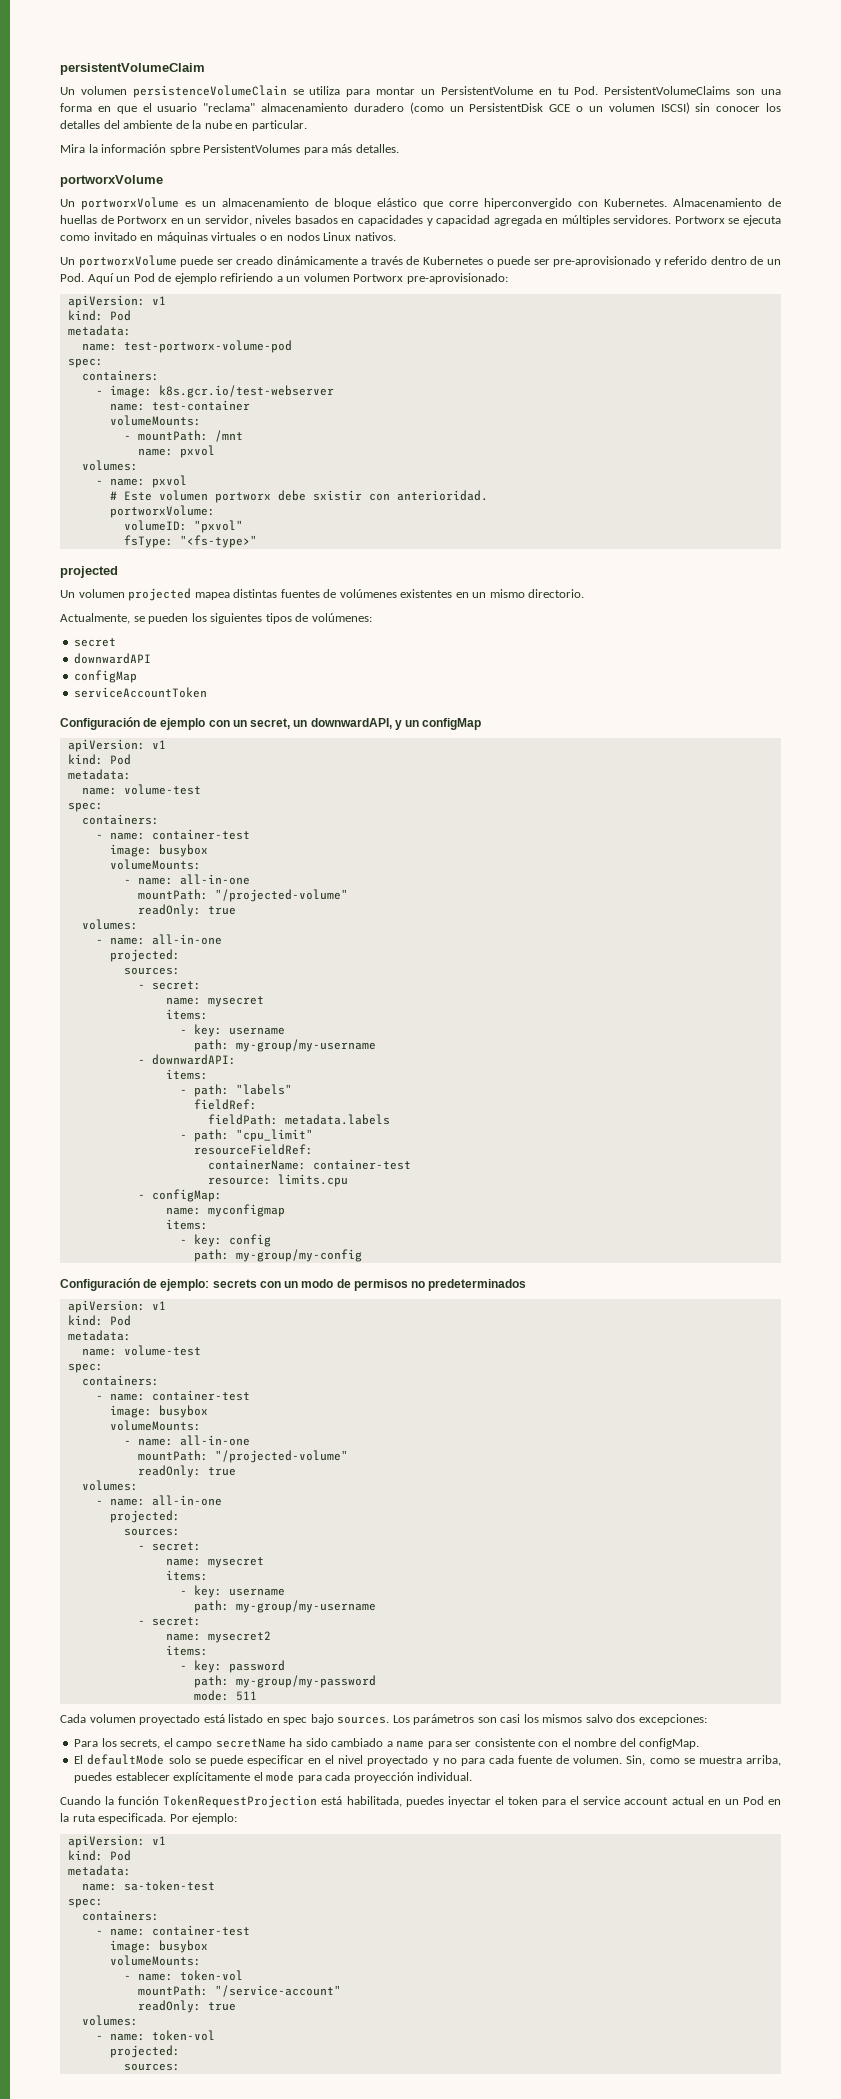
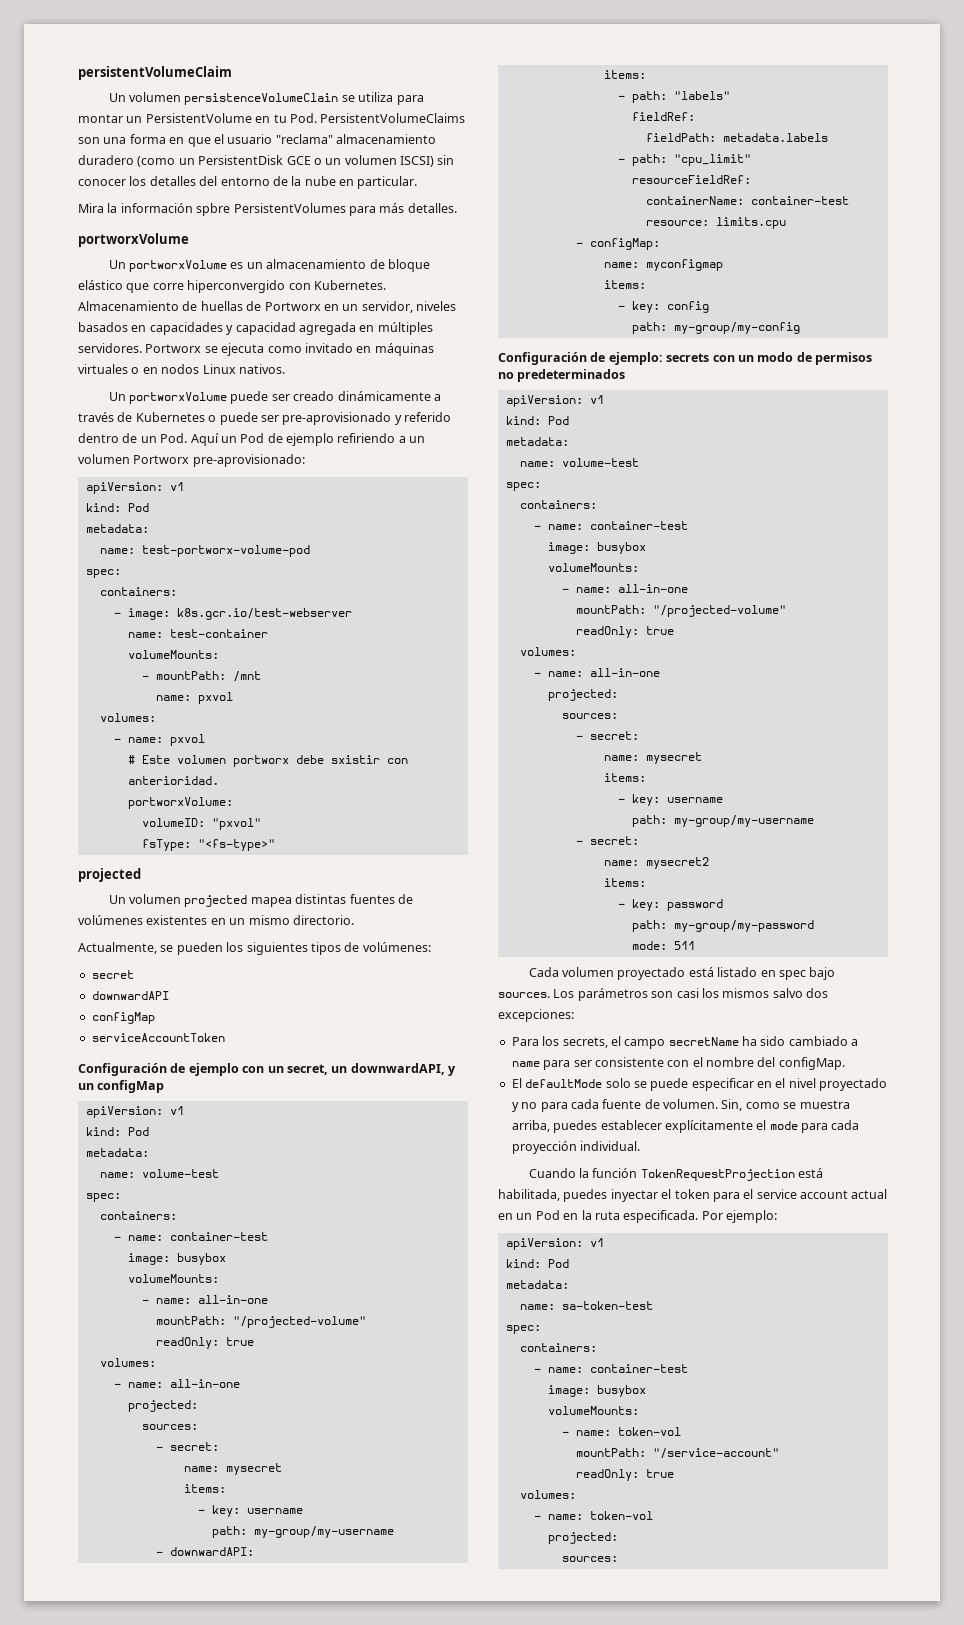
- Un volumen persistenceVolumeClain se utiliza para montar un PersistentVolume en tu Pod. PersistentVolumeClaims son una forma en que el usuario "reclama" almacenamiento duradero (como un PersistentDisk GCE o un volumen ISCSI) sin conocer los detalles del ambiente de la nube en particular.
+ Un volumen persistenceVolumeClain se utiliza para montar un PersistentVolume en tu Pod. PersistentVolumeClaims son una forma en que el usuario "reclama" almacenamiento duradero (como un PersistentDisk GCE o un volumen ISCSI) sin conocer los detalles del entorno de la nube en particular.

